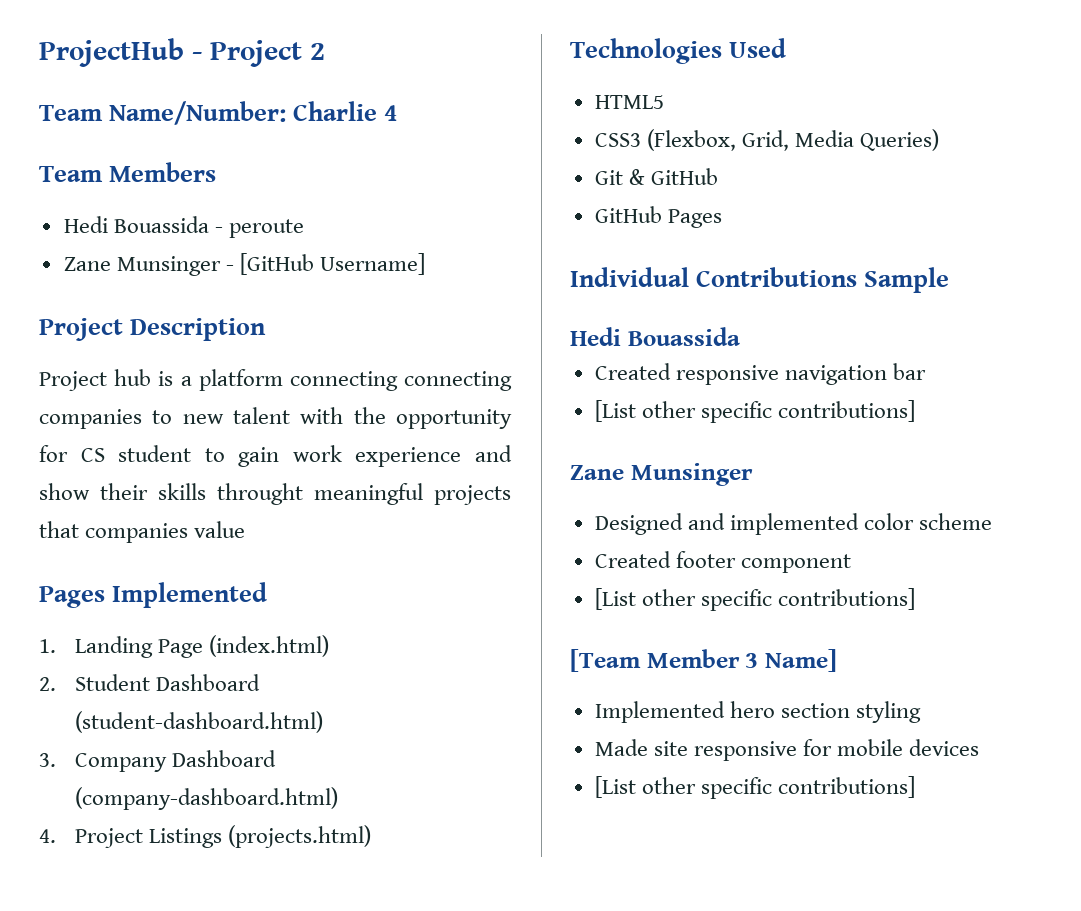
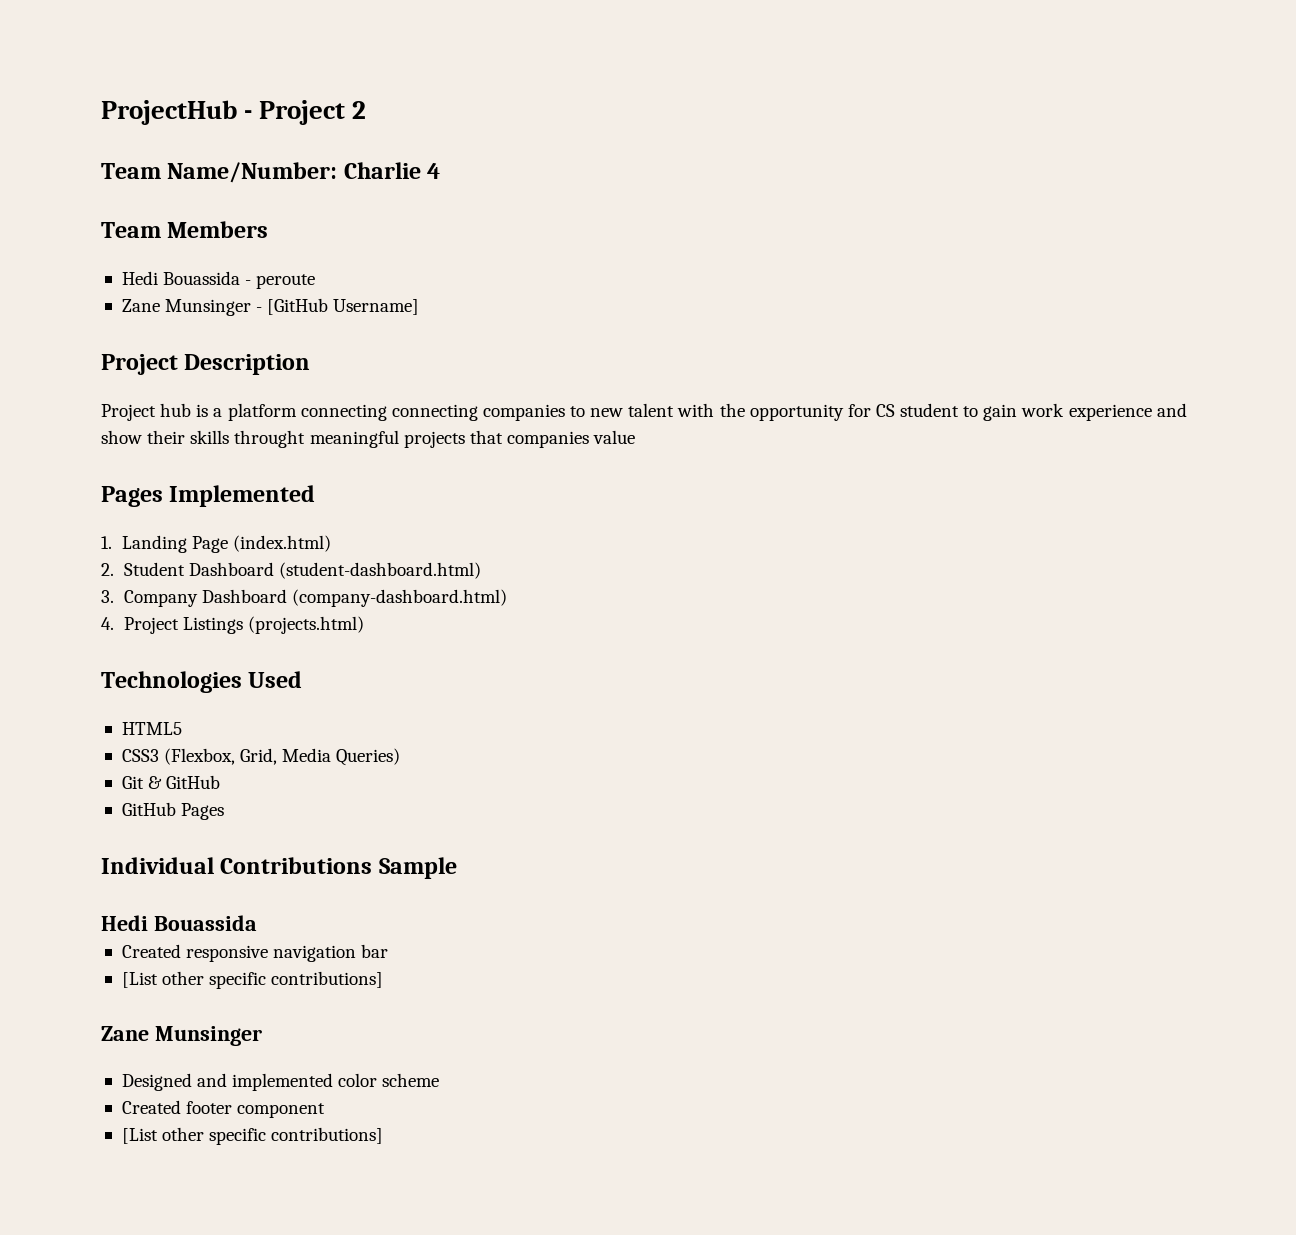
- [Team Member 3 Name]
- Implemented hero section styling
- Made site responsive for mobile devices
- [List other specific contributions]

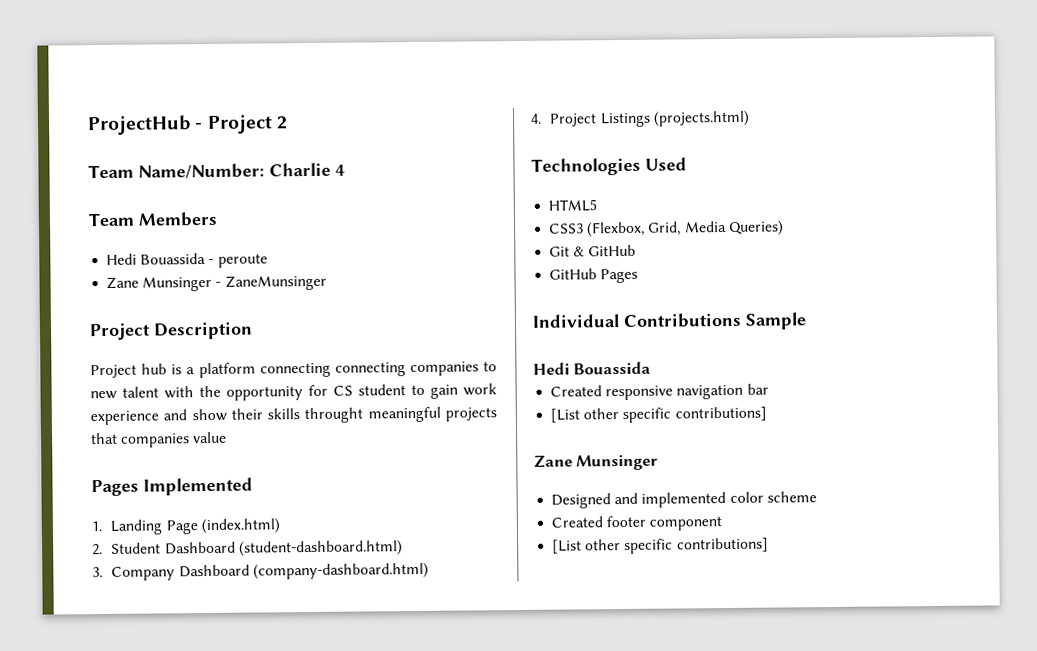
- Zane Munsinger - [GitHub Username]
+ Zane Munsinger - ZaneMunsinger

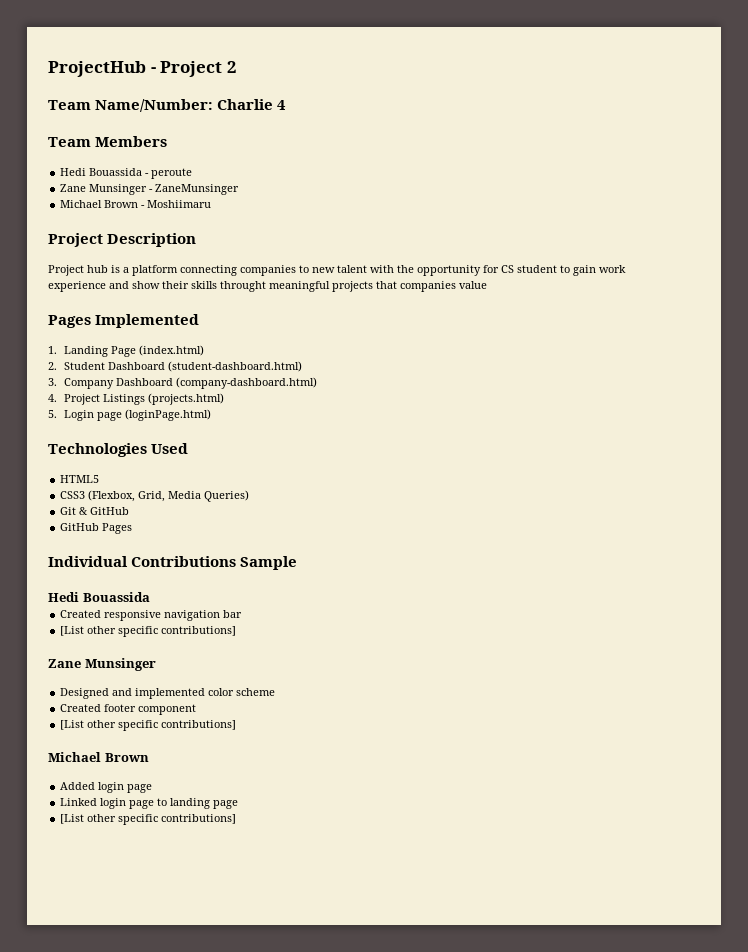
+ Michael Brown - Moshiimaru
- Project hub is a platform connecting connecting companies to new talent with the opportunity for CS student to gain work experience and show their skills throught meaningful projects that companies value
+ Project hub is a platform connecting companies to new talent with the opportunity for CS student to gain work experience and show their skills throught meaningful projects that companies value
+ 5. Login page (loginPage.html)
  Created footer component
+ [List other specific contributions]
+ Michael Brown
+ Added login page
+ Linked login page to landing page

